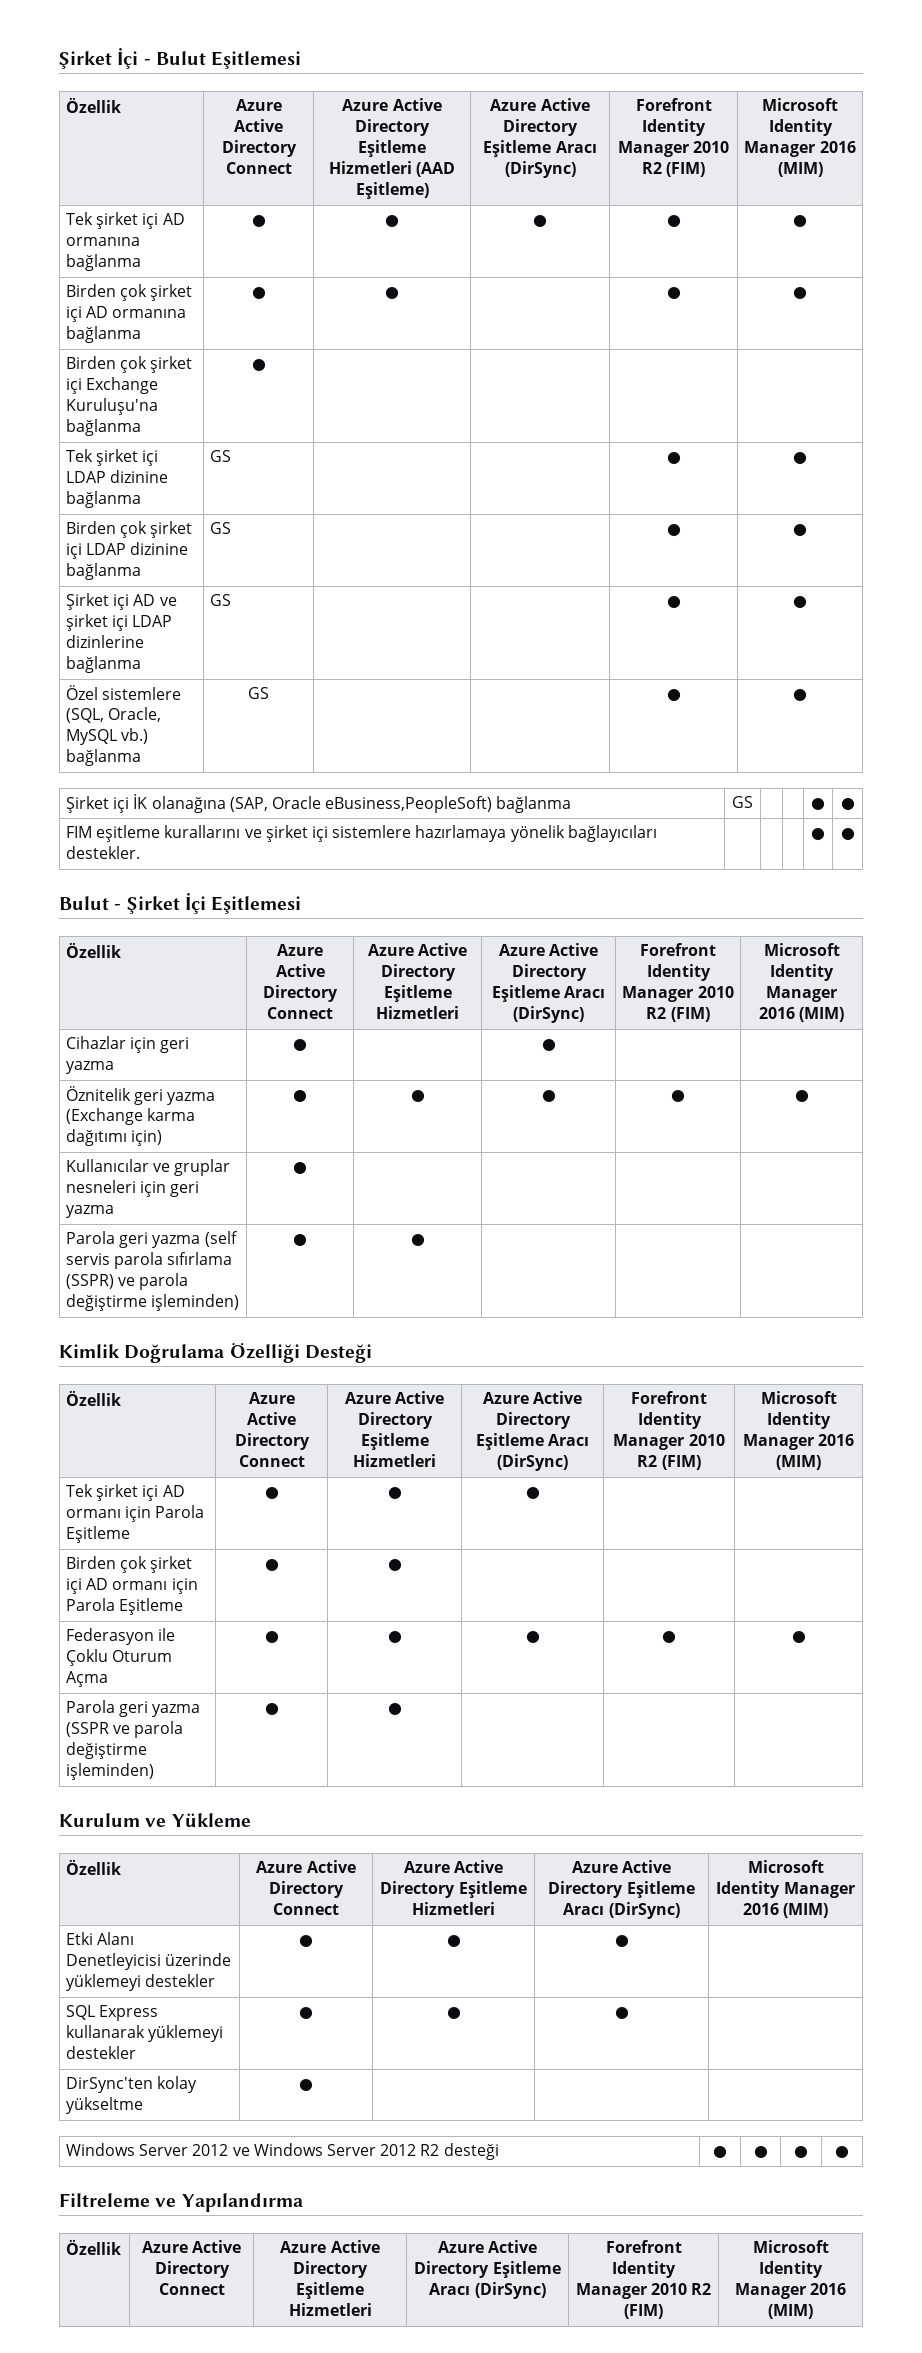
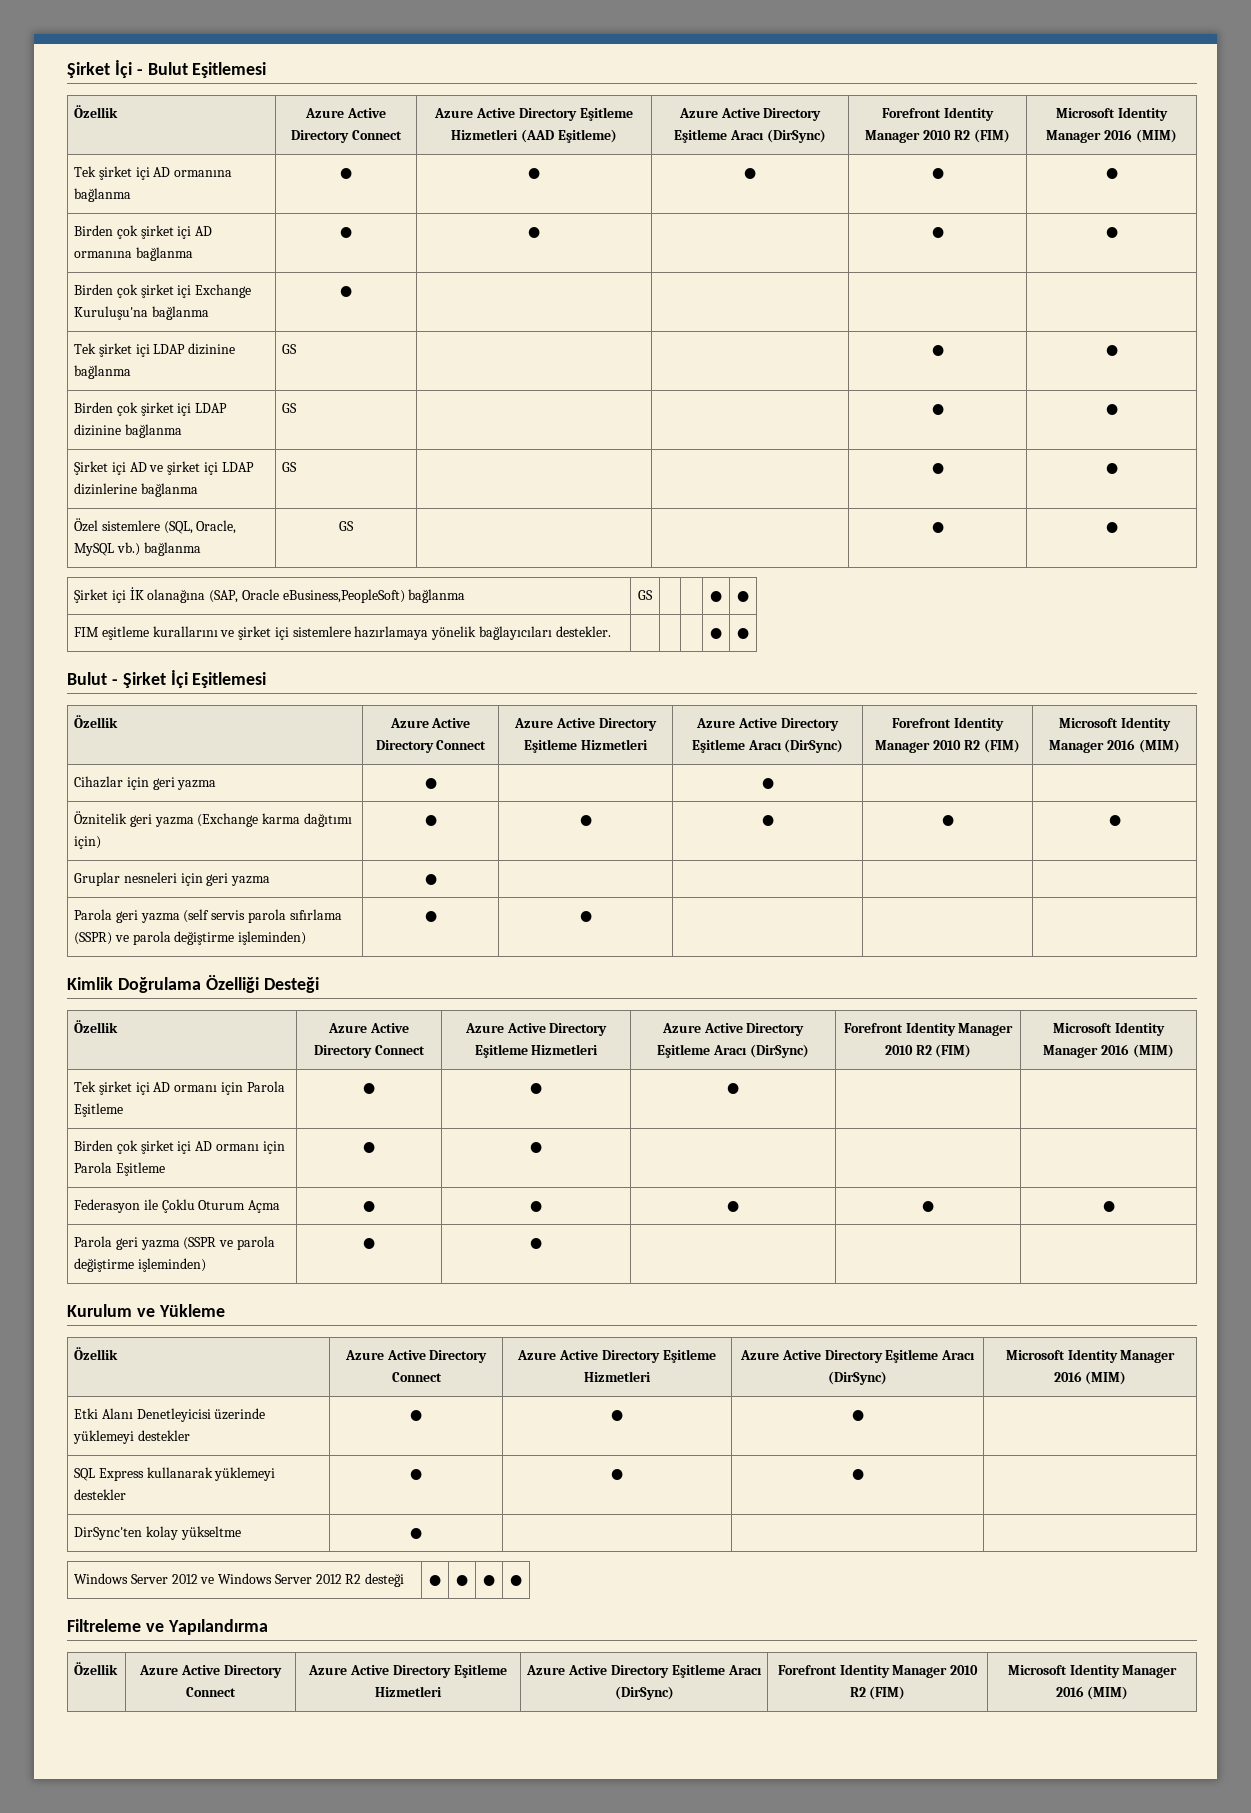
- Kullanıcılar ve gruplar nesneleri için geri yazma | ● | | | |
+ Gruplar nesneleri için geri yazma | ● | | | |

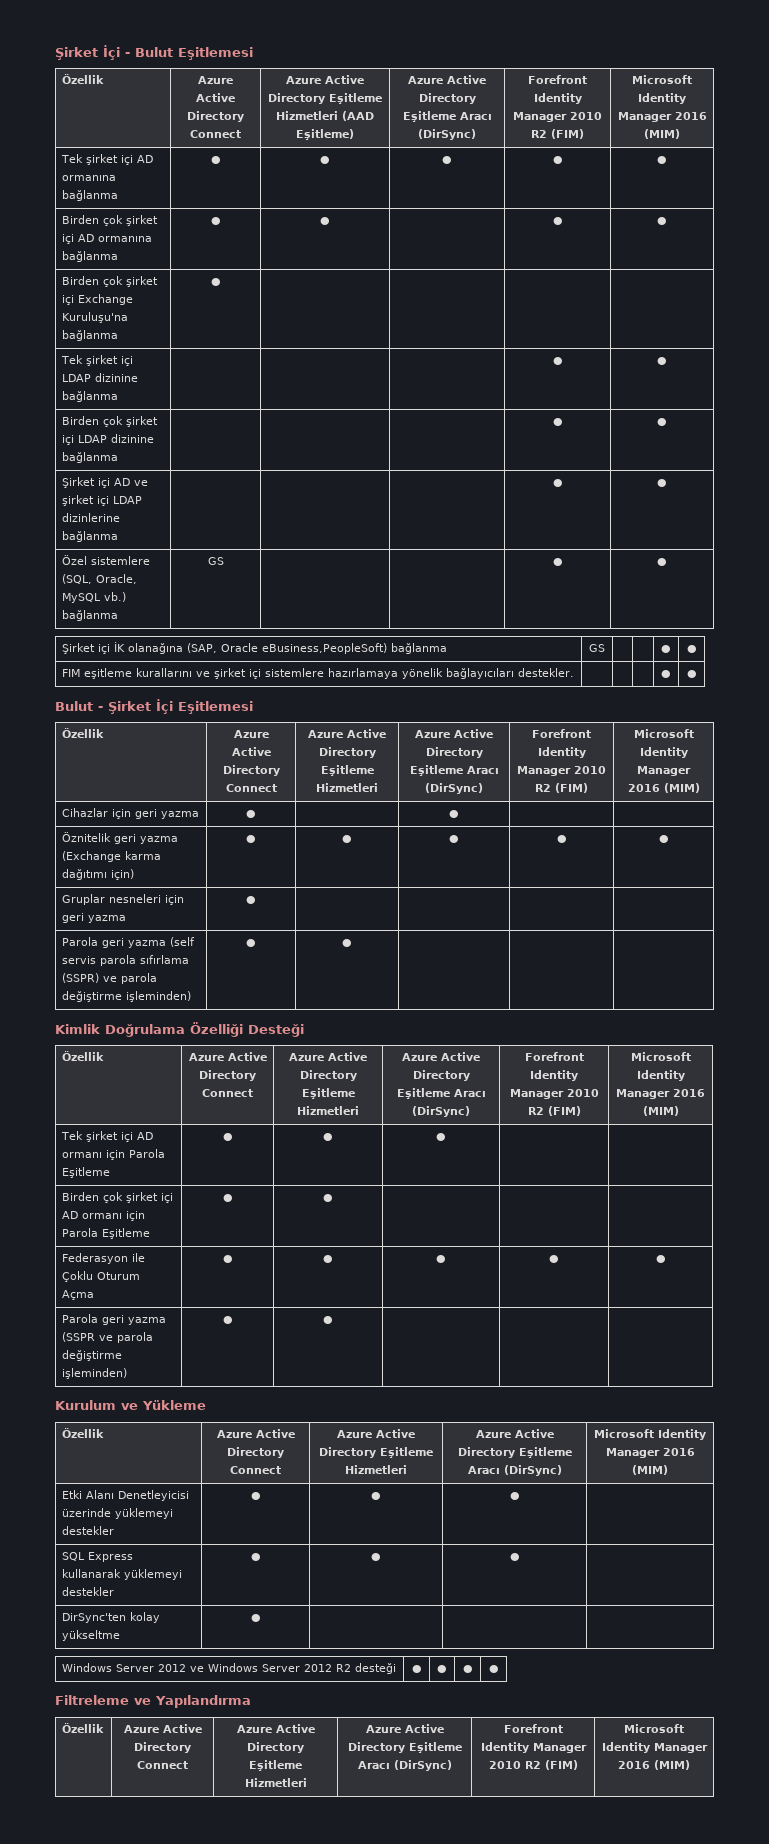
- Tek şirket içi LDAP dizinine bağlanma | GS | | | ● | ●
+ Tek şirket içi LDAP dizinine bağlanma | | | | ● | ●
- Birden çok şirket içi LDAP dizinine bağlanma | GS | | | ● | ●
+ Birden çok şirket içi LDAP dizinine bağlanma | | | | ● | ●
- Şirket içi AD ve şirket içi LDAP dizinlerine bağlanma | GS | | | ● | ●
+ Şirket içi AD ve şirket içi LDAP dizinlerine bağlanma | | | | ● | ●

